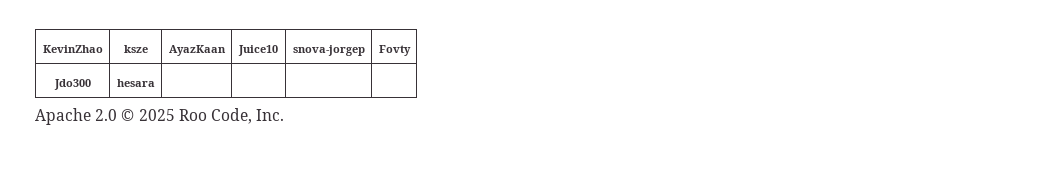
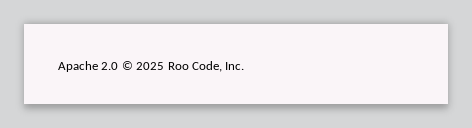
- KevinZhao | ksze | AyazKaan | Juice10 | snova-jorgep | Fovty
- Jdo300 | hesara | | | |

